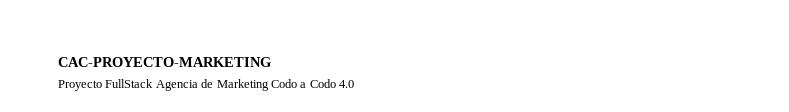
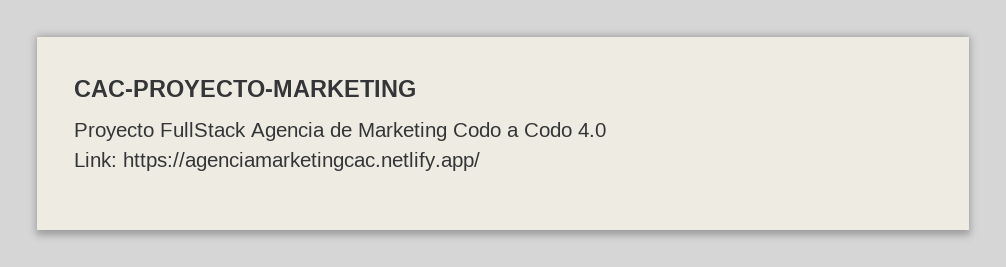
+ Link: https://agenciamarketingcac.netlify.app/

